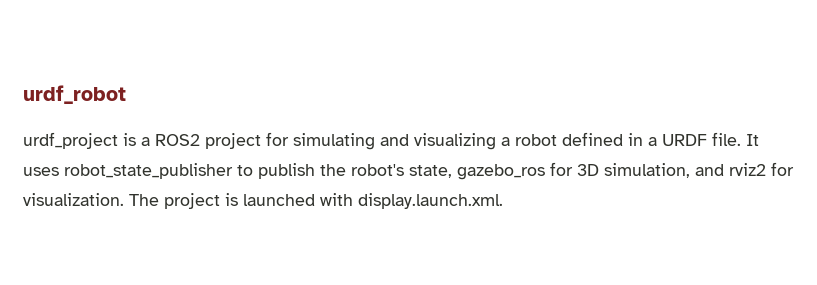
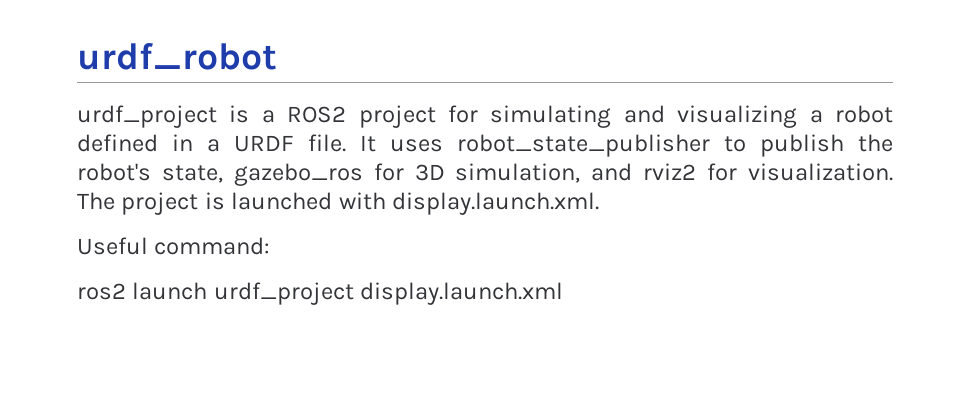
+ Useful command:
+ ros2 launch urdf_project display.launch.xml

